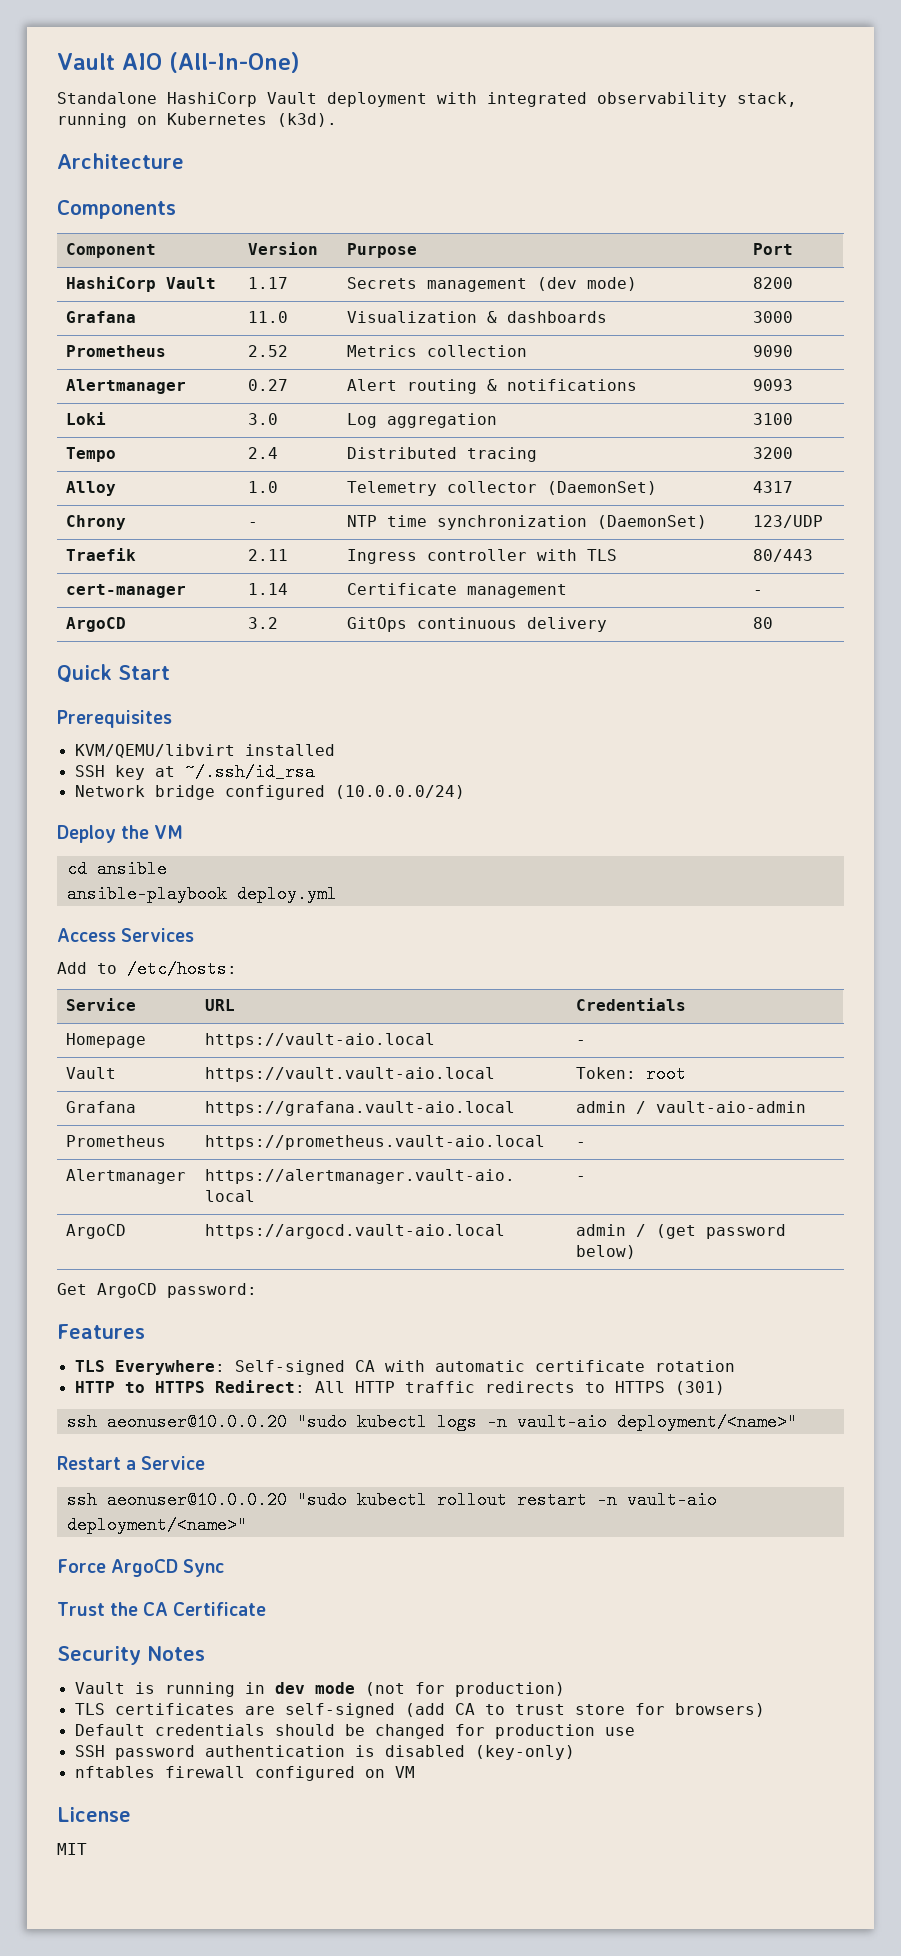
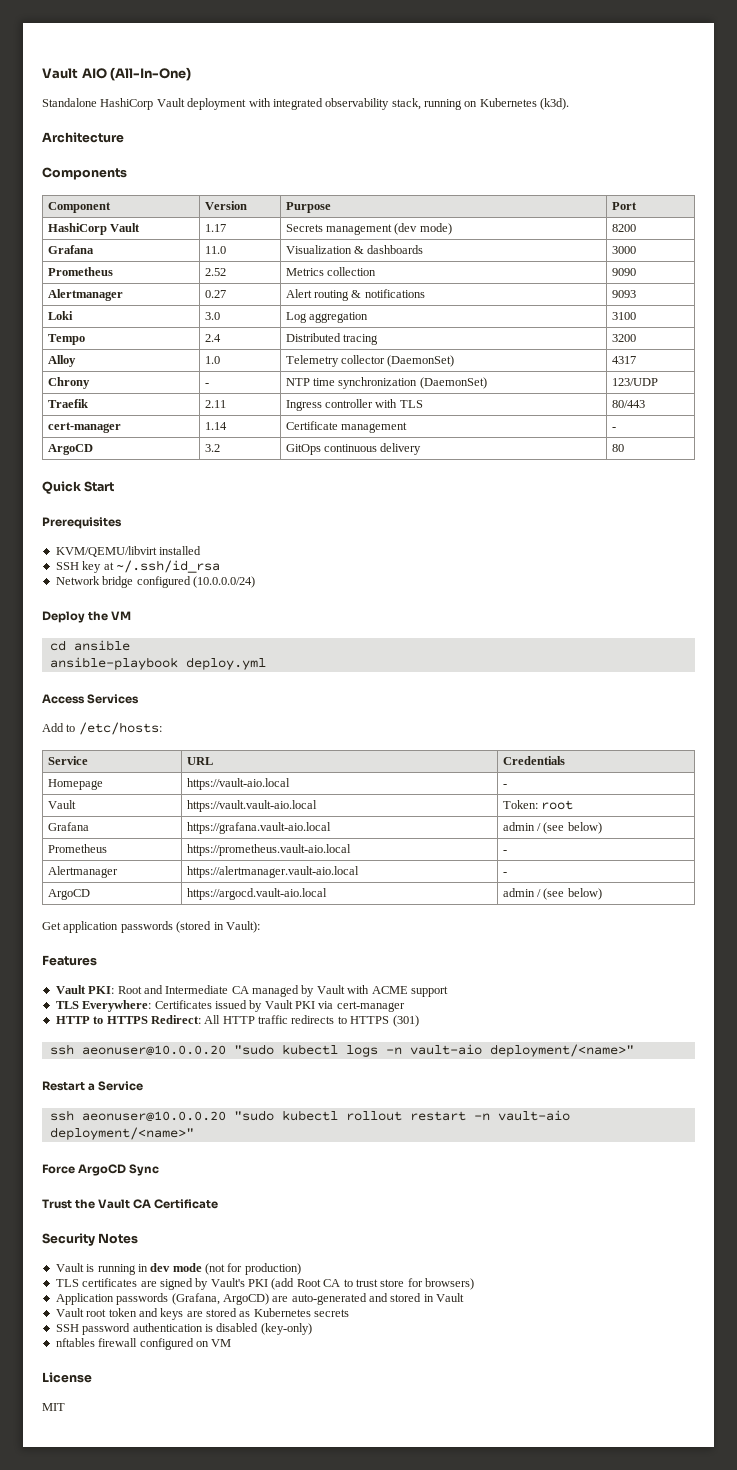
- Grafana | https://grafana.vault-aio.local | admin / vault-aio-admin
+ Grafana | https://grafana.vault-aio.local | admin / (see below)
- ArgoCD | https://argocd.vault-aio.local | admin / (get password below)
+ ArgoCD | https://argocd.vault-aio.local | admin / (see below)
- Get ArgoCD password:
+ Get application passwords (stored in Vault):
  Features
- TLS Everywhere: Self-signed CA with automatic certificate rotation
+ Vault PKI: Root and Intermediate CA managed by Vault with ACME support
+ TLS Everywhere: Certificates issued by Vault PKI via cert-manager
- Trust the CA Certificate
+ Trust the Vault CA Certificate
- TLS certificates are self-signed (add CA to trust store for browsers)
+ TLS certificates are signed by Vault's PKI (add Root CA to trust store for browsers)
- Default credentials should be changed for production use
+ Application passwords (Grafana, ArgoCD) are auto-generated and stored in Vault
+ Vault root token and keys are stored as Kubernetes secrets

